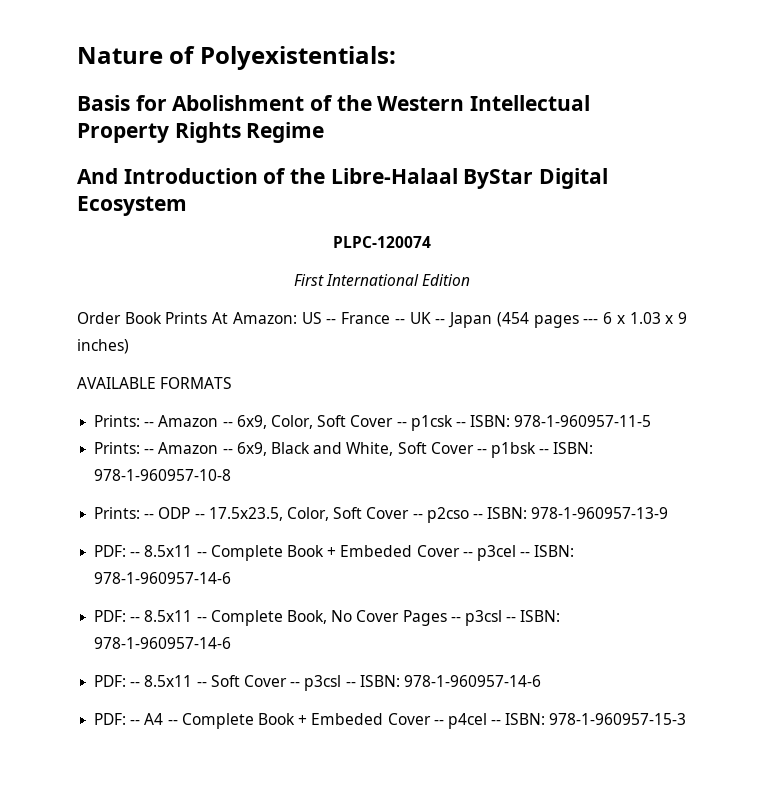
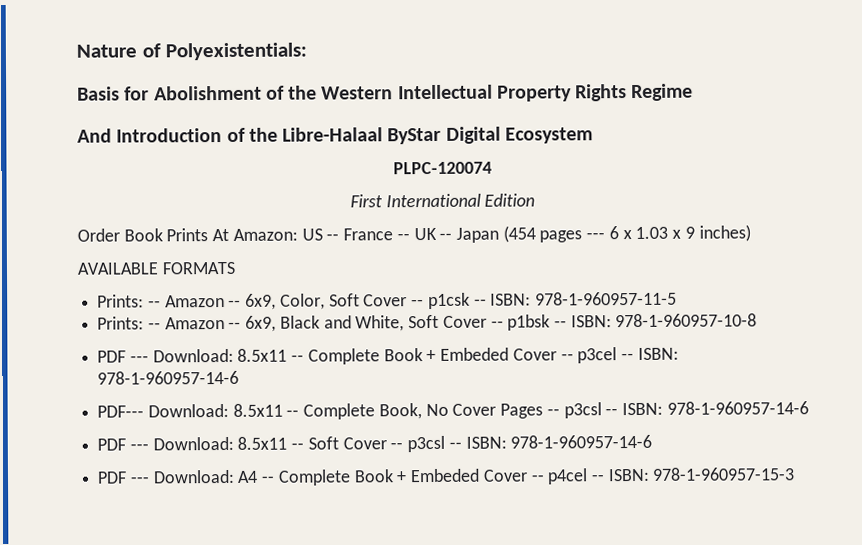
- Prints: -- ODP -- 17.5x23.5, Color, Soft Cover -- p2cso -- ISBN: 978-1-960957-13-9
- PDF: -- 8.5x11 -- Complete Book + Embeded Cover -- p3cel -- ISBN: 978-1-960957-14-6
+ PDF --- Download: 8.5x11 -- Complete Book + Embeded Cover -- p3cel -- ISBN: 978-1-960957-14-6
- PDF: -- 8.5x11 -- Complete Book, No Cover Pages -- p3csl -- ISBN: 978-1-960957-14-6
+ PDF--- Download: 8.5x11 -- Complete Book, No Cover Pages -- p3csl -- ISBN: 978-1-960957-14-6
- PDF: -- 8.5x11 -- Soft Cover -- p3csl -- ISBN: 978-1-960957-14-6
+ PDF --- Download: 8.5x11 -- Soft Cover -- p3csl -- ISBN: 978-1-960957-14-6
- PDF: -- A4 -- Complete Book + Embeded Cover -- p4cel -- ISBN: 978-1-960957-15-3
+ PDF --- Download: A4 -- Complete Book + Embeded Cover -- p4cel -- ISBN: 978-1-960957-15-3

